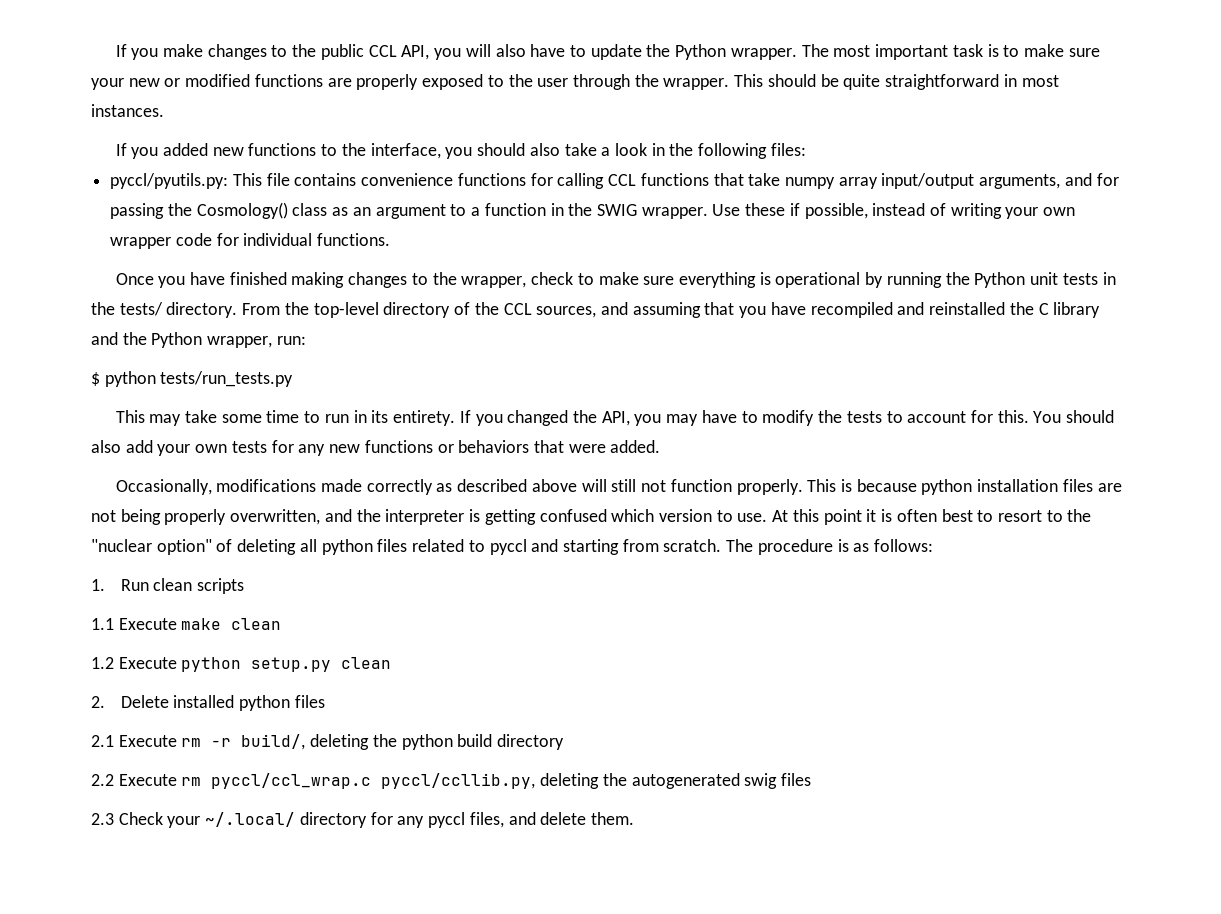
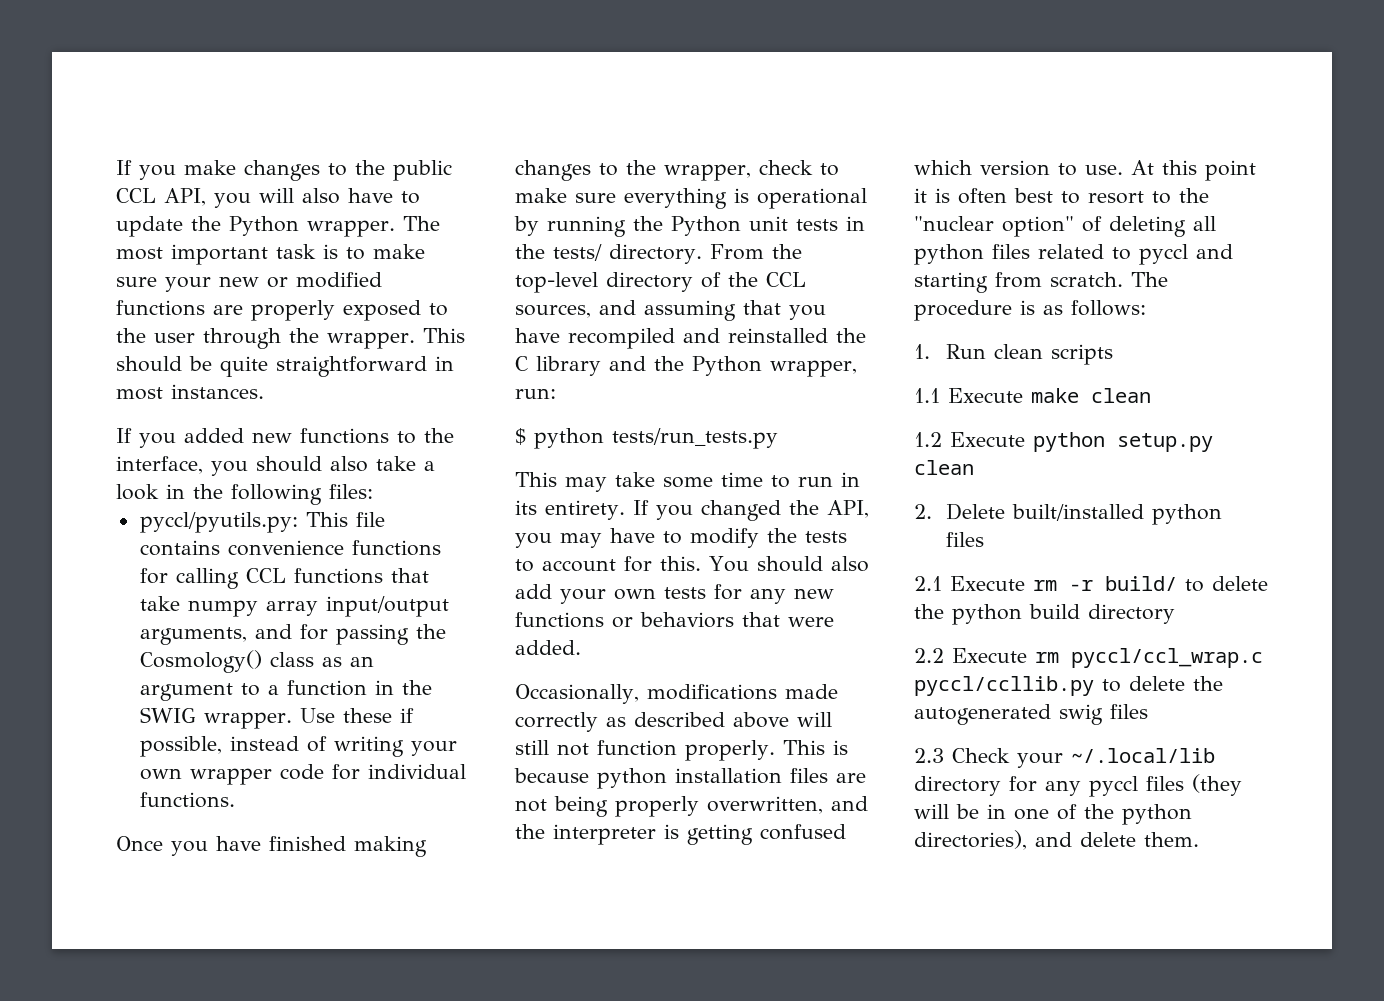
- 2. Delete installed python files
+ 2. Delete built/installed python files
- 2.1 Execute rm -r build/, deleting the python build directory
+ 2.1 Execute rm -r build/ to delete the python build directory
- 2.2 Execute rm pyccl/ccl_wrap.c pyccl/ccllib.py, deleting the autogenerated swig files
+ 2.2 Execute rm pyccl/ccl_wrap.c pyccl/ccllib.py to delete the autogenerated swig files
- 2.3 Check your ~/.local/ directory for any pyccl files, and delete them.
+ 2.3 Check your ~/.local/lib directory for any pyccl files (they will be in one of the python directories), and delete them.

